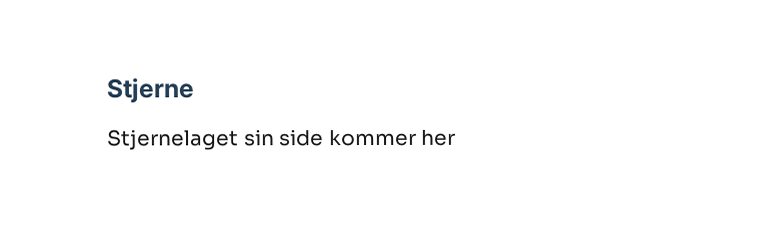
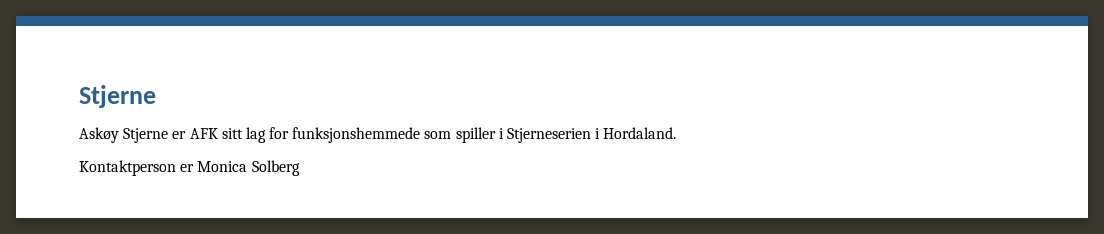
- Stjernelaget sin side kommer her
+ Askøy Stjerne er AFK sitt lag for funksjonshemmede som spiller i Stjerneserien i Hordaland.
+ Kontaktperson er Monica Solberg

